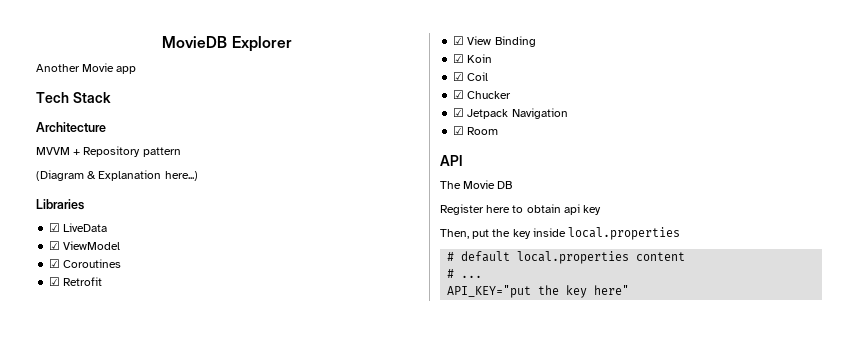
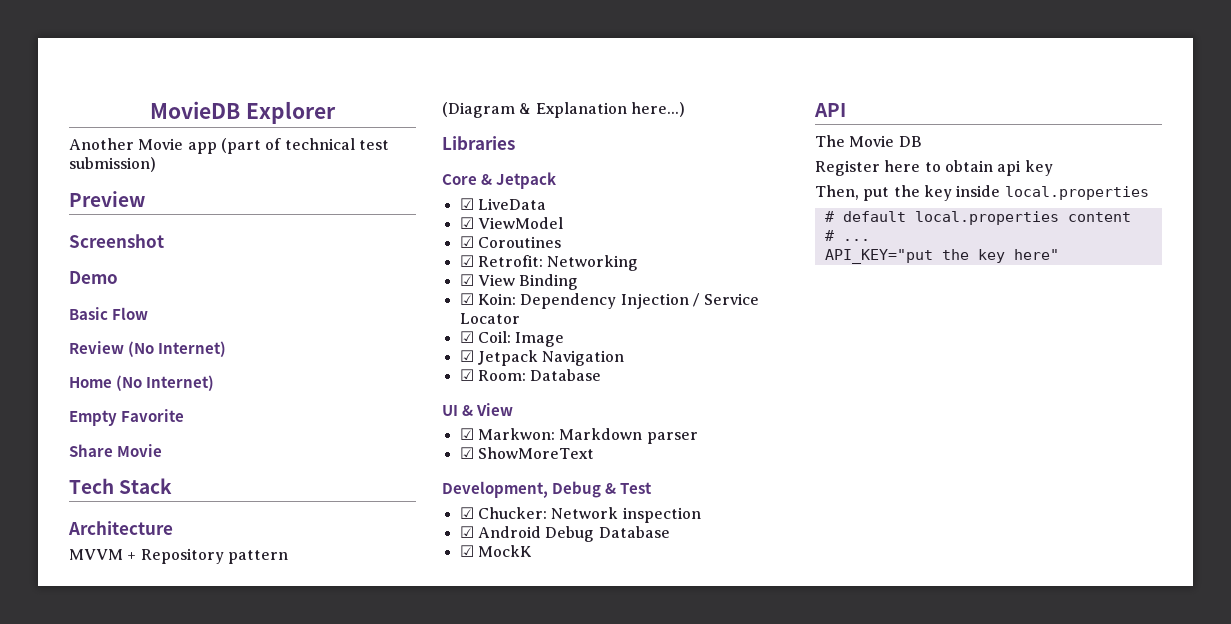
- Another Movie app
+ Another Movie app (part of technical test submission)
+ Preview
+ Screenshot
+ Demo
+ Basic Flow
+ Review (No Internet)
+ Home (No Internet)
+ Empty Favorite
+ Share Movie
+ Core & Jetpack
- ☑ Retrofit
+ ☑ Retrofit: Networking
- ☑ Koin
- ☑ Coil
- ☑ Chucker
+ ☑ Koin: Dependency Injection / Service Locator
+ ☑ Coil: Image
  ☑ Jetpack Navigation
- ☑ Room
+ ☑ Room: Database
+ UI & View
+ ☑ Markwon: Markdown parser
+ ☑ ShowMoreText
+ Development, Debug & Test
+ ☑ Chucker: Network inspection
+ ☑ Android Debug Database
+ ☑ MockK

